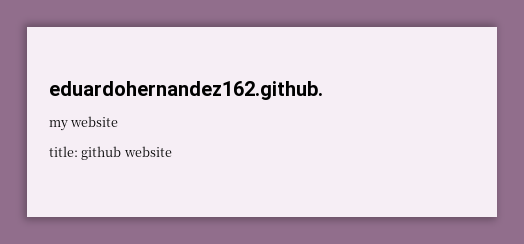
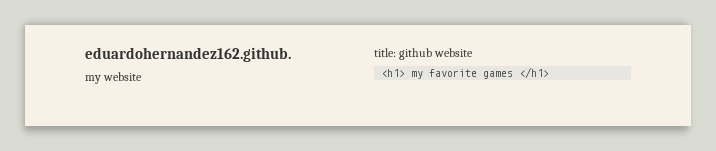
+ <h1> my favorite games </h1>

